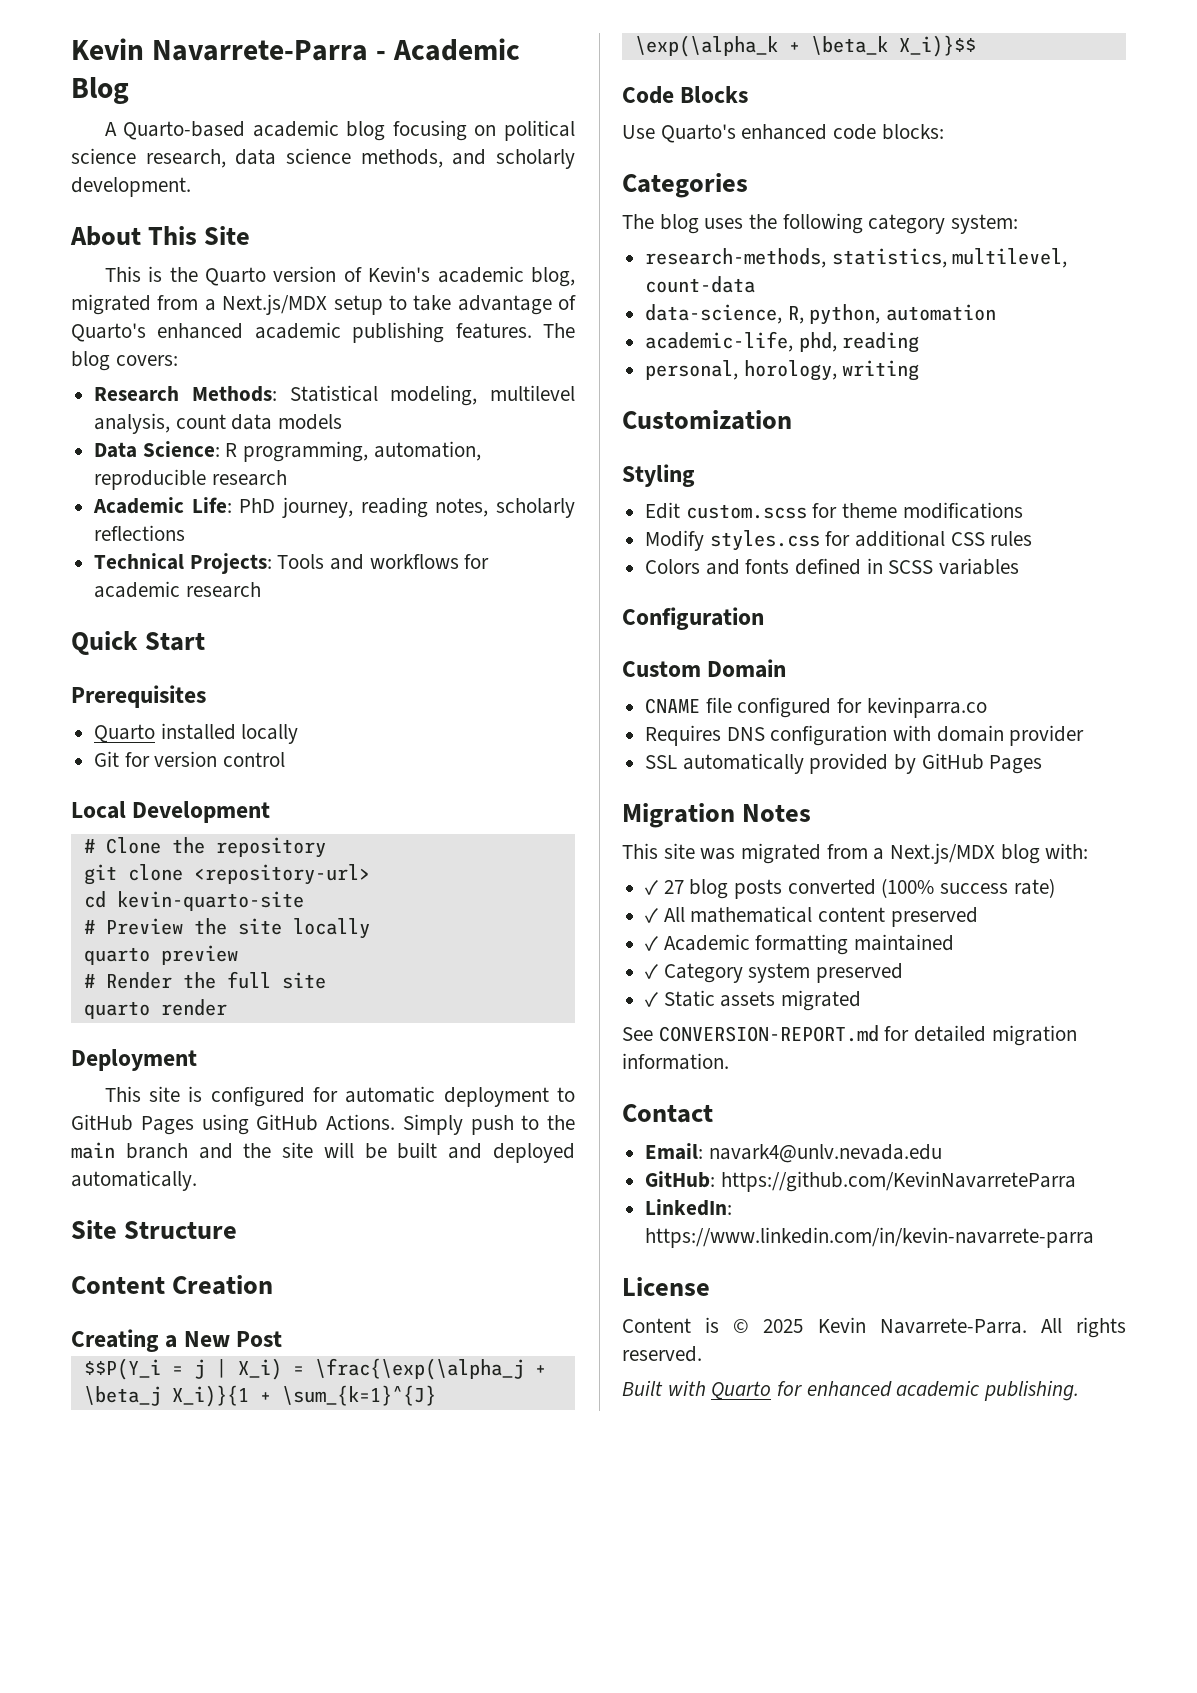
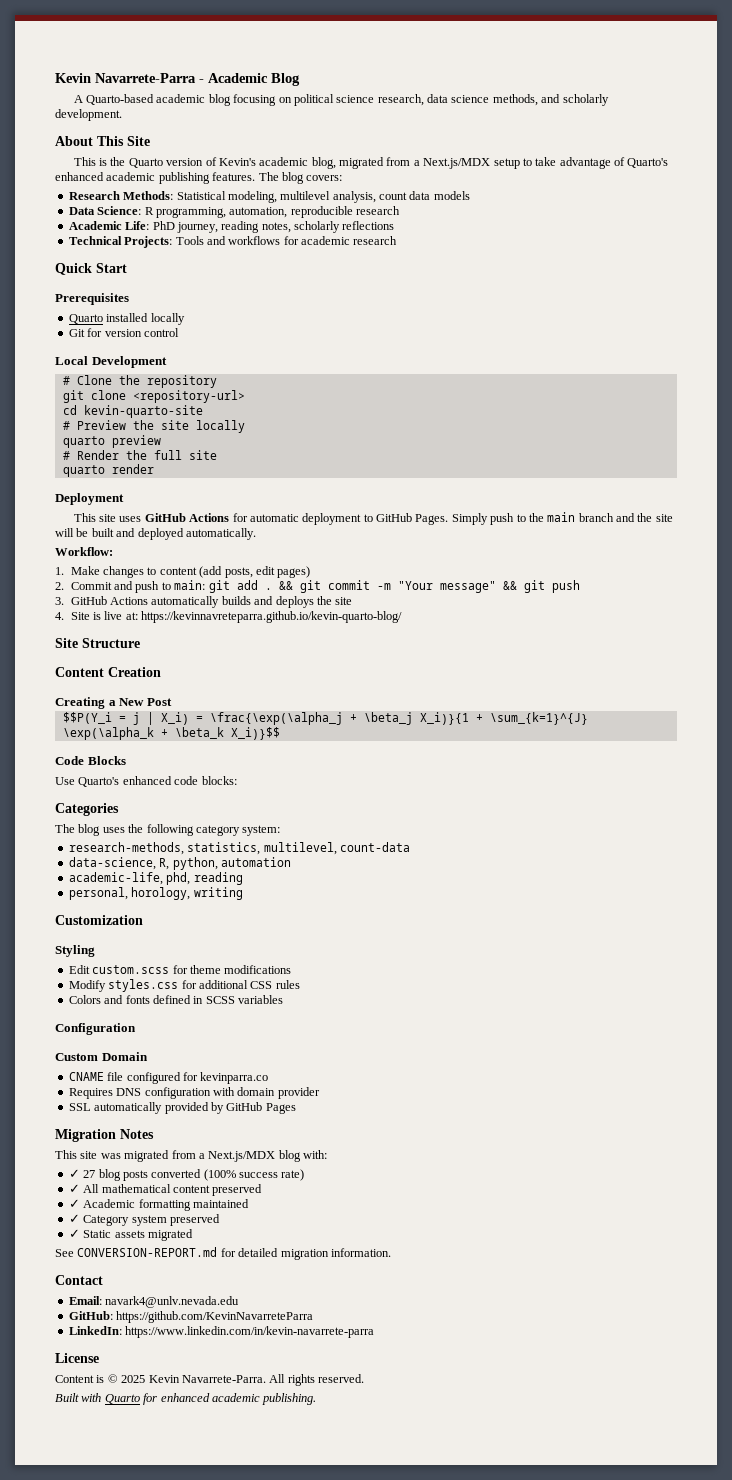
- This site is configured for automatic deployment to GitHub Pages using GitHub Actions.
+ This site uses GitHub Actions for automatic deployment to GitHub Pages.
+ Workflow:
+ 1. Make changes to content (add posts, edit pages)
+ 2. Commit and push to main: git add . && git commit -m "Your message" && git push
+ 3. GitHub Actions automatically builds and deploys the site
+ 4. Site is live at: https://kevinnavreteparra.github.io/kevin-quarto-blog/

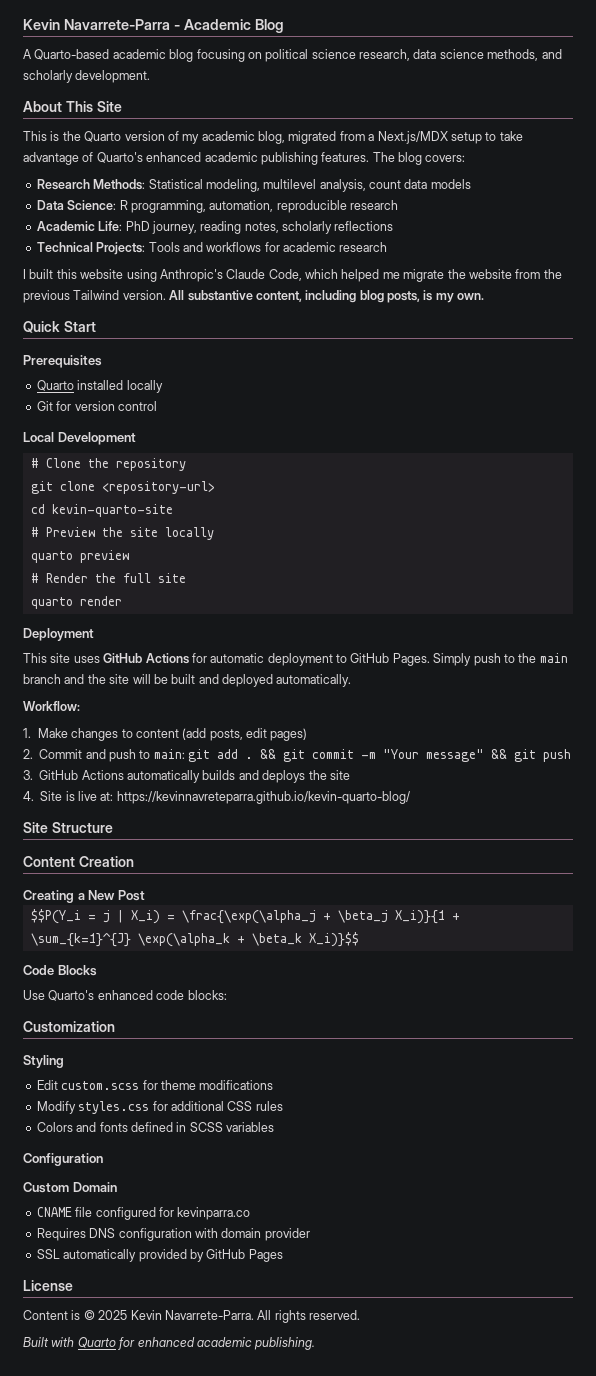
- This is the Quarto version of Kevin's academic blog, migrated from a Next.js/MDX setup to take advantage of Quarto's enhanced academic publishing features.
+ This is the Quarto version of my academic blog, migrated from a Next.js/MDX setup to take advantage of Quarto's enhanced academic publishing features.
+ I built this website using Anthropic's Claude Code, which helped me migrate the website from the previous Tailwind version. All substantive content, including blog posts, is my own.
- Categories
- The blog uses the following category system:
- research-methods, statistics, multilevel, count-data
- data-science, R, python, automation
- academic-life, phd, reading
- personal, horology, writing
- Migration Notes
- This site was migrated from a Next.js/MDX blog with:
- ✓ 27 blog posts converted (100% success rate)
- ✓ All mathematical content preserved
- ✓ Academic formatting maintained
- ✓ Category system preserved
- ✓ Static assets migrated
- See CONVERSION-REPORT.md for detailed migration information.
- Contact
- Email: navark4@unlv.nevada.edu
- GitHub: https://github.com/KevinNavarreteParra
- LinkedIn: https://www.linkedin.com/in/kevin-navarrete-parra

